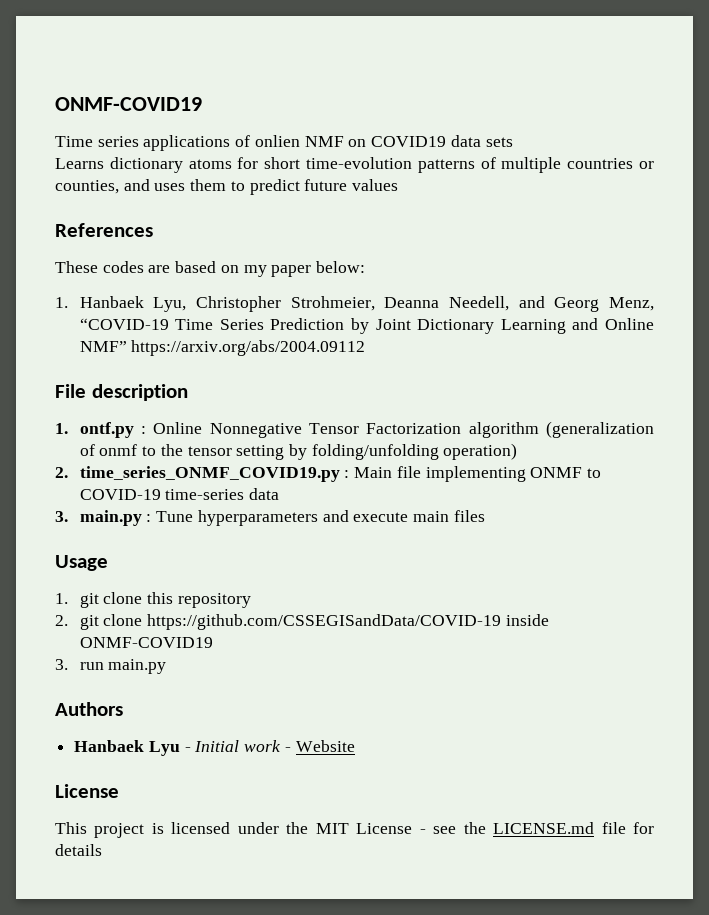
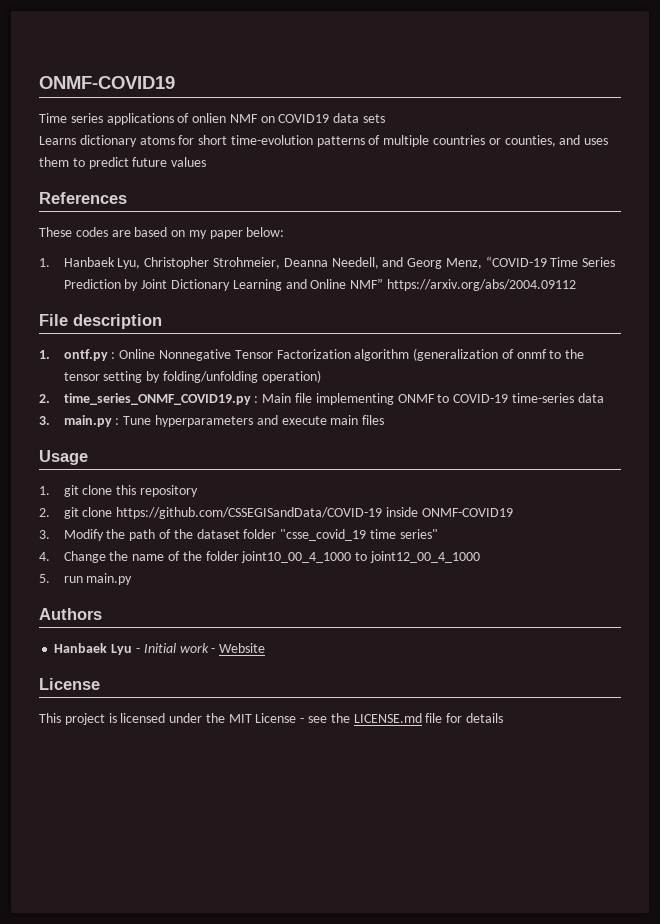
- 3. run main.py
+ 3. Modify the path of the dataset folder "csse_covid_19 time series"
+ 4. Change the name of the folder joint10_00_4_1000 to joint12_00_4_1000
+ 5. run main.py

